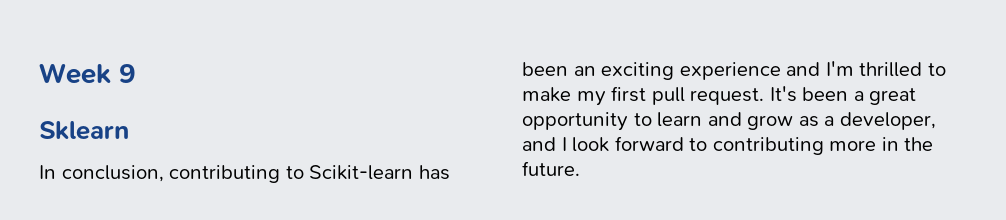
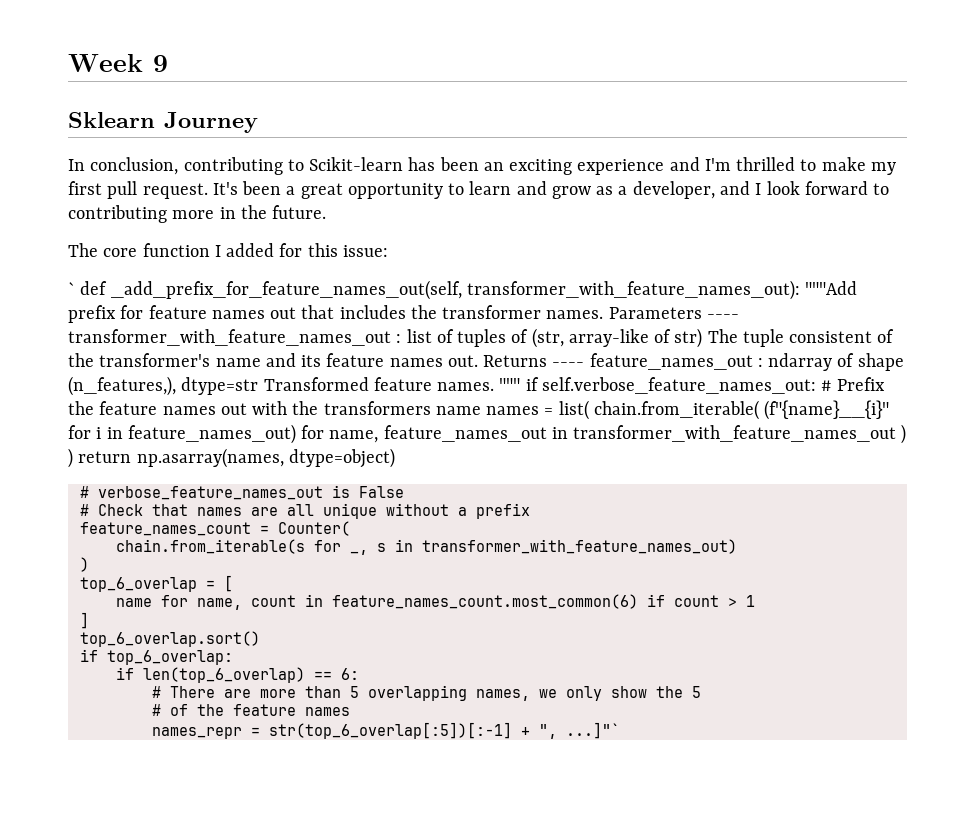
- Sklearn
+ Sklearn Journey
+ The core function I added for this issue:
+ ` def _add_prefix_for_feature_names_out(self, transformer_with_feature_names_out): """Add prefix for feature names out that includes the transformer names. Parameters ---- transformer_with_feature_names_out : list of tuples of (str, array-like of str) The tuple consistent of the transformer's name and its feature names out. Returns ---- feature_names_out : ndarray of shape (n_features,), dtype=str Transformed feature names. """ if self.verbose_feature_names_out: # Prefix the feature names out with the transformers name names = list( chain.from_iterable( (f"{name}__{i}" for i in feature_names_out) for name, feature_names_out in transformer_with_feature_names_out ) ) return np.asarray(names, dtype=object)
+ # verbose_feature_names_out is False
+ # Check that names are all unique without a prefix
+ feature_names_count = Counter(
+ chain.from_iterable(s for _, s in transformer_with_feature_names_out)
+ )
+ top_6_overlap = [
+ name for name, count in feature_names_count.most_common(6) if count > 1
+ ]
+ top_6_overlap.sort()
+ if top_6_overlap:
+ if len(top_6_overlap) == 6:
+ # There are more than 5 overlapping names, we only show the 5
+ # of the feature names
+ names_repr = str(top_6_overlap[:5])[:-1] + ", ...]"`

